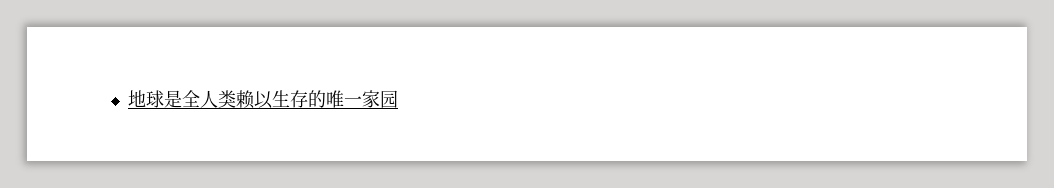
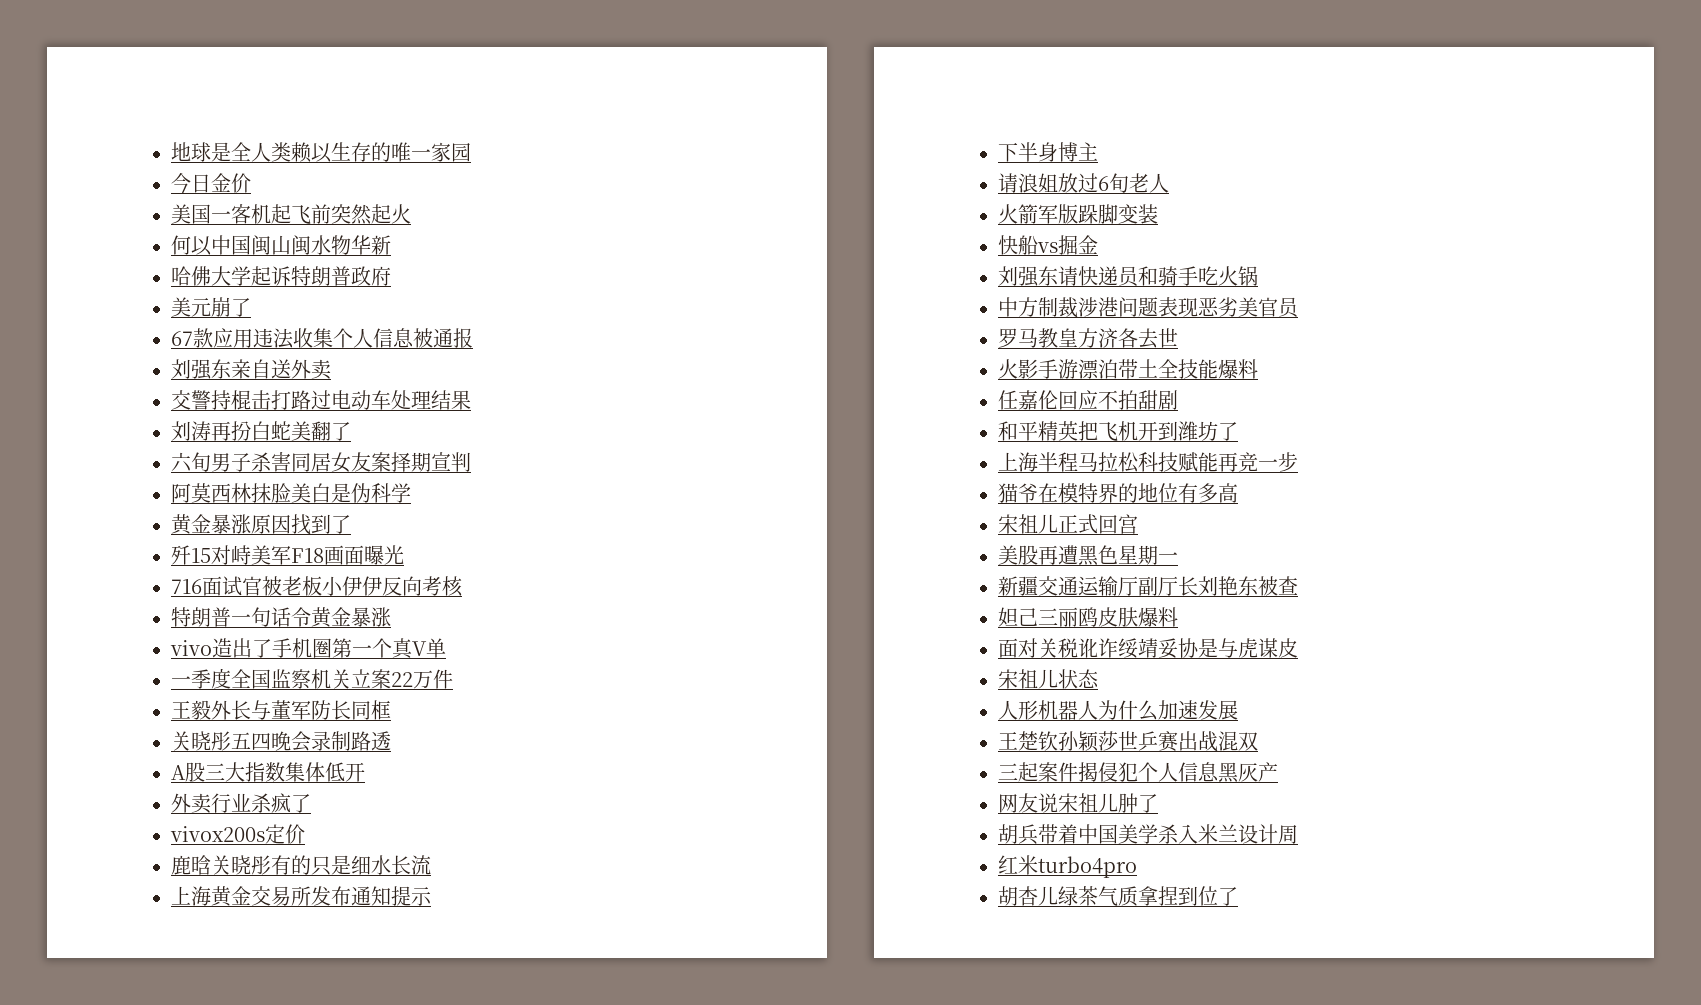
+ 今日金价
+ 美国一客机起飞前突然起火
+ 何以中国闽山闽水物华新
+ 哈佛大学起诉特朗普政府
+ 美元崩了
+ 67款应用违法收集个人信息被通报
+ 刘强东亲自送外卖
+ 交警持棍击打路过电动车处理结果
+ 刘涛再扮白蛇美翻了
+ 六旬男子杀害同居女友案择期宣判
+ 阿莫西林抹脸美白是伪科学
+ 黄金暴涨原因找到了
+ 歼15对峙美军F18画面曝光
+ 716面试官被老板小伊伊反向考核
+ 特朗普一句话令黄金暴涨
+ vivo造出了手机圈第一个真V单
+ 一季度全国监察机关立案22万件
+ 王毅外长与董军防长同框
+ 关晓彤五四晚会录制路透
+ A股三大指数集体低开
+ 外卖行业杀疯了
+ vivox200s定价
+ 鹿晗关晓彤有的只是细水长流
+ 上海黄金交易所发布通知提示
+ 下半身博主
+ 请浪姐放过6旬老人
+ 火箭军版跺脚变装
+ 快船vs掘金
+ 刘强东请快递员和骑手吃火锅
+ 中方制裁涉港问题表现恶劣美官员
+ 罗马教皇方济各去世
+ 火影手游漂泊带土全技能爆料
+ 任嘉伦回应不拍甜剧
+ 和平精英把飞机开到潍坊了
+ 上海半程马拉松科技赋能再竞一步
+ 猫爷在模特界的地位有多高
+ 宋祖儿正式回宫
+ 美股再遭黑色星期一
+ 新疆交通运输厅副厅长刘艳东被查
+ 妲己三丽鸥皮肤爆料
+ 面对关税讹诈绥靖妥协是与虎谋皮
+ 宋祖儿状态
+ 人形机器人为什么加速发展
+ 王楚钦孙颖莎世乒赛出战混双
+ 三起案件揭侵犯个人信息黑灰产
+ 网友说宋祖儿肿了
+ 胡兵带着中国美学杀入米兰设计周
+ 红米turbo4pro
+ 胡杏儿绿茶气质拿捏到位了

